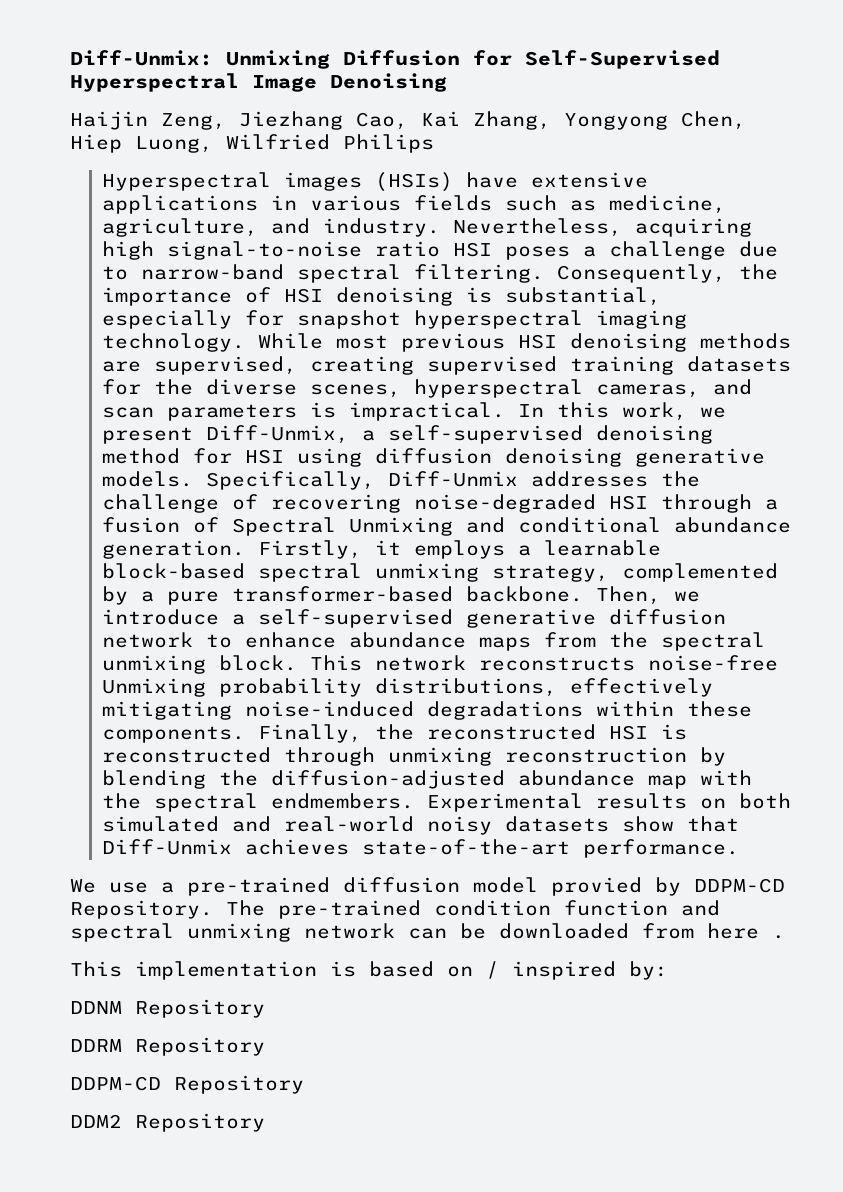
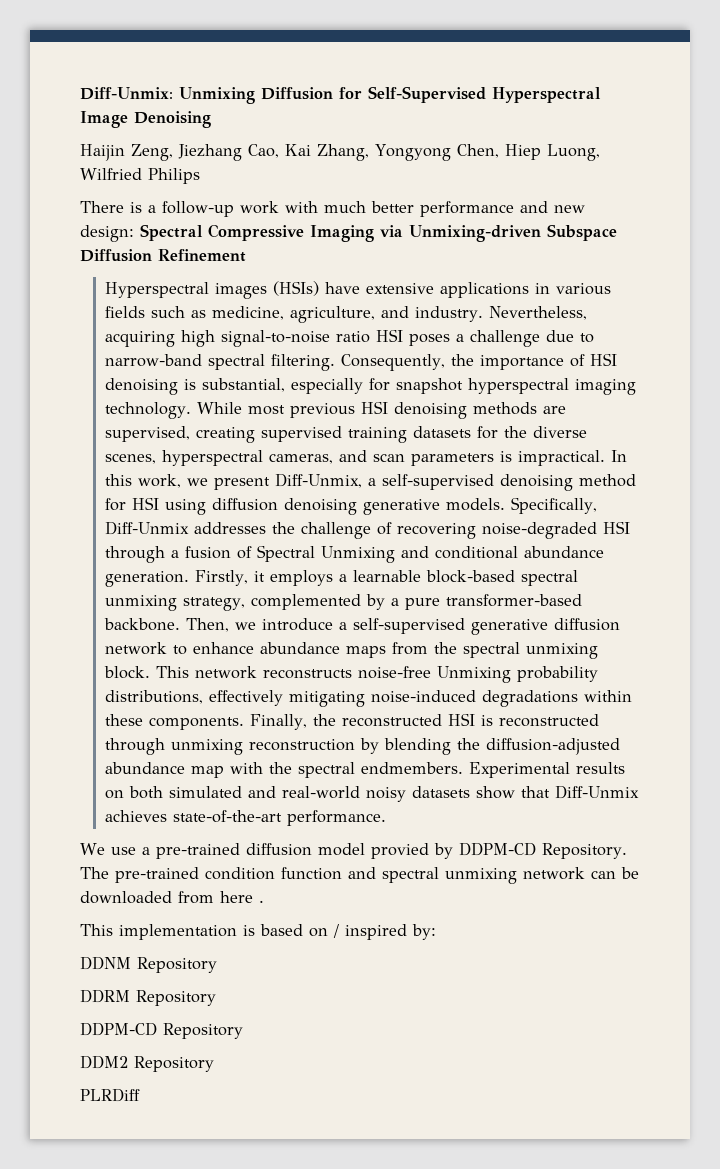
+ There is a follow-up work with much better performance and new design: Spectral Compressive Imaging via Unmixing-driven Subspace Diffusion Refinement
+ PLRDiff

